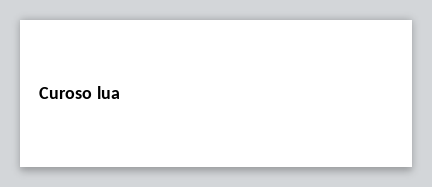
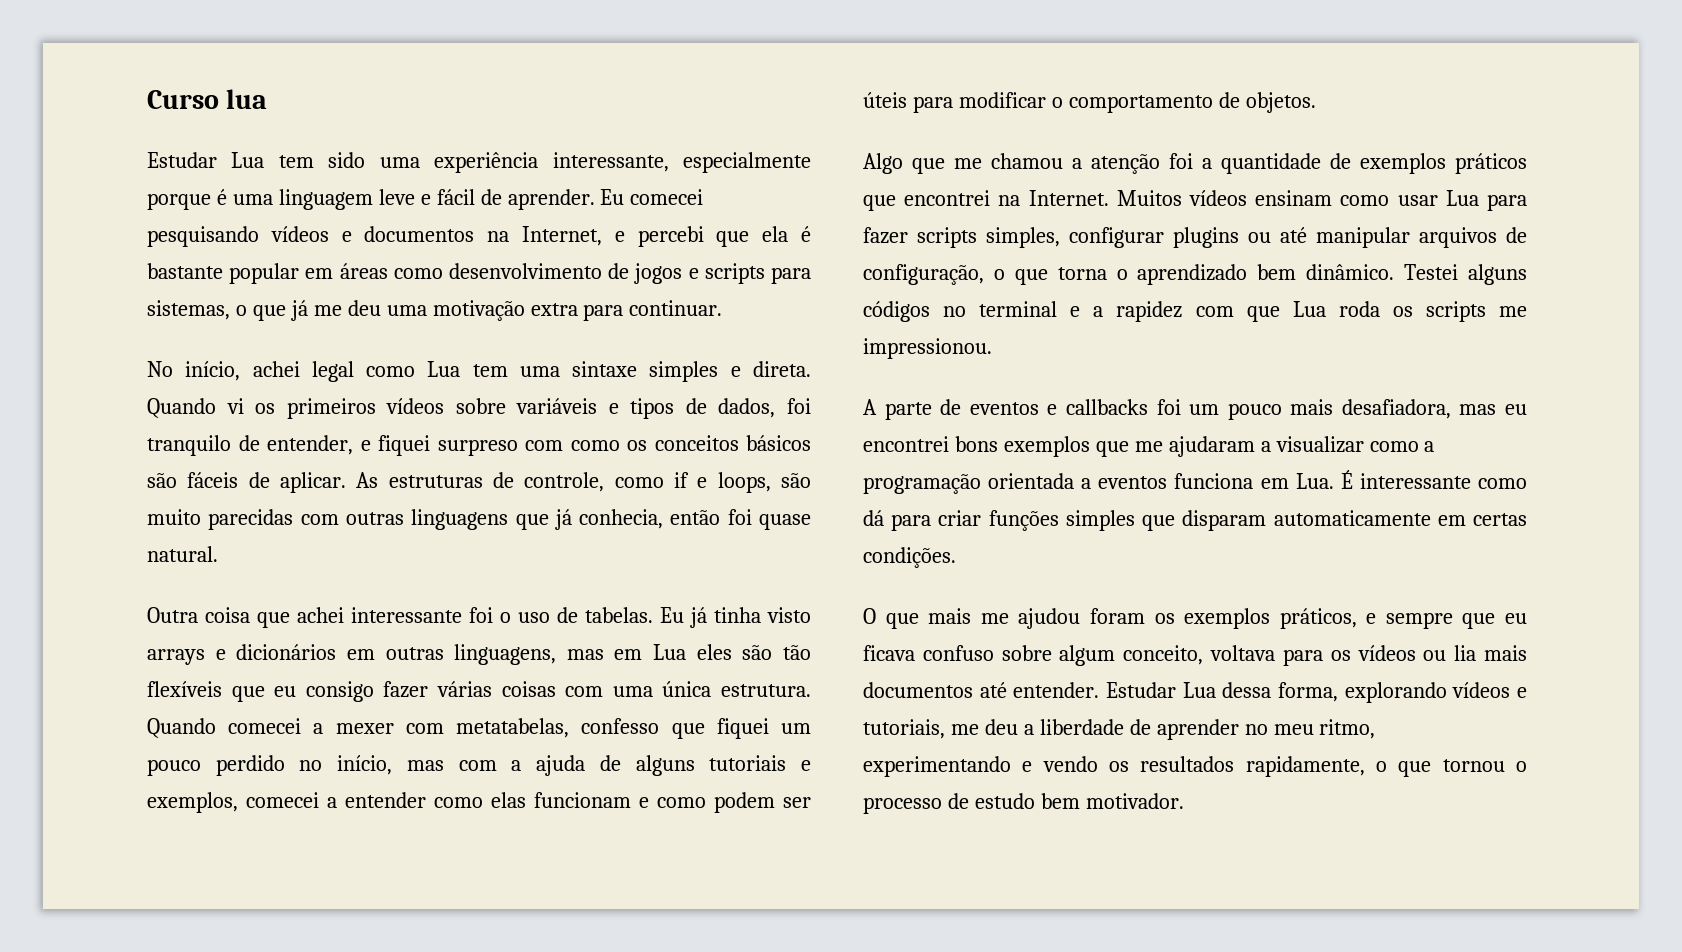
- Curoso lua
+ Curso lua
+ Estudar Lua tem sido uma experiência interessante, especialmente porque é uma linguagem leve e fácil de aprender. Eu comecei pesquisando vídeos e documentos na Internet, e percebi que ela é bastante popular em áreas como desenvolvimento de jogos e scripts para sistemas, o que já me deu uma motivação extra para continuar.
+ No início, achei legal como Lua tem uma sintaxe simples e direta. Quando vi os primeiros vídeos sobre variáveis e tipos de dados, foi tranquilo de entender, e fiquei surpreso com como os conceitos básicos são fáceis de aplicar. As estruturas de controle, como if e loops, são muito parecidas com outras linguagens que já conhecia, então foi quase natural.
+ Outra coisa que achei interessante foi o uso de tabelas. Eu já tinha visto arrays e dicionários em outras linguagens, mas em Lua eles são tão flexíveis que eu consigo fazer várias coisas com uma única estrutura. Quando comecei a mexer com metatabelas, confesso que fiquei um pouco perdido no início, mas com a ajuda de alguns tutoriais e exemplos, comecei a entender como elas funcionam e como podem ser úteis para modificar o comportamento de objetos.
+ Algo que me chamou a atenção foi a quantidade de exemplos práticos que encontrei na Internet. Muitos vídeos ensinam como usar Lua para fazer scripts simples, configurar plugins ou até manipular arquivos de configuração, o que torna o aprendizado bem dinâmico. Testei alguns códigos no terminal e a rapidez com que Lua roda os scripts me impressionou.
+ A parte de eventos e callbacks foi um pouco mais desafiadora, mas eu encontrei bons exemplos que me ajudaram a visualizar como a programação orientada a eventos funciona em Lua. É interessante como dá para criar funções simples que disparam automaticamente em certas condições.
+ O que mais me ajudou foram os exemplos práticos, e sempre que eu ficava confuso sobre algum conceito, voltava para os vídeos ou lia mais documentos até entender. Estudar Lua dessa forma, explorando vídeos e tutoriais, me deu a liberdade de aprender no meu ritmo, experimentando e vendo os resultados rapidamente, o que tornou o processo de estudo bem motivador.

